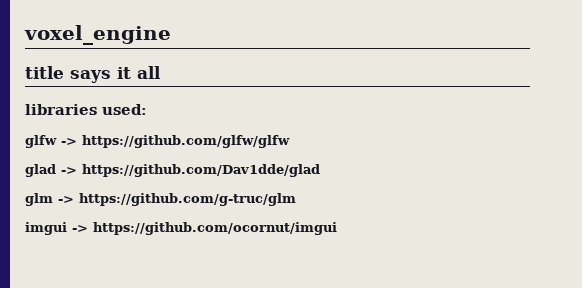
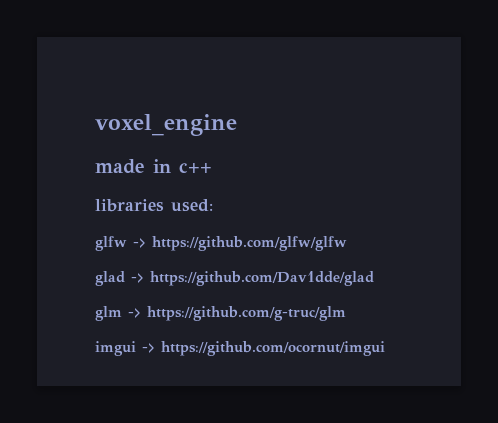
- title says it all
+ made in c++

